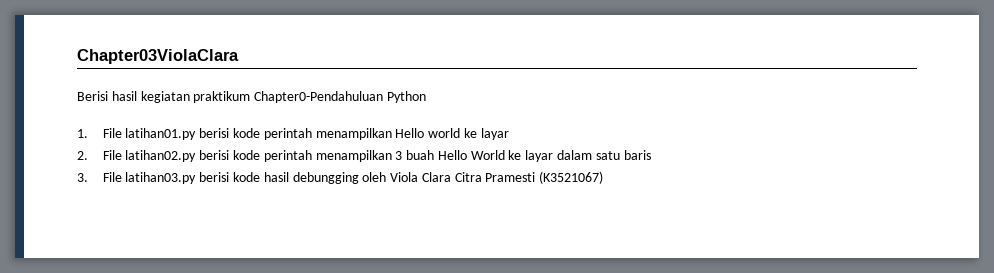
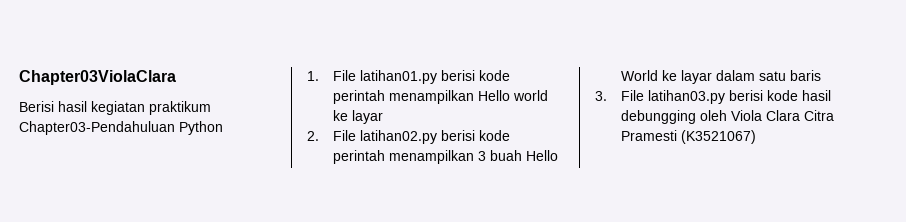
- Berisi hasil kegiatan praktikum Chapter0-Pendahuluan Python
+ Berisi hasil kegiatan praktikum Chapter03-Pendahuluan Python

